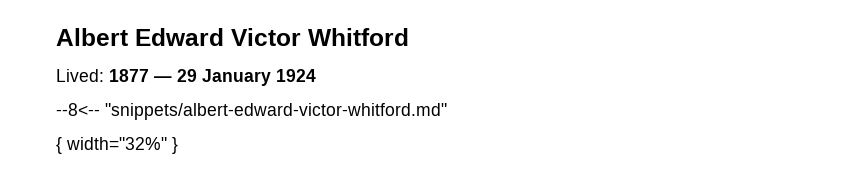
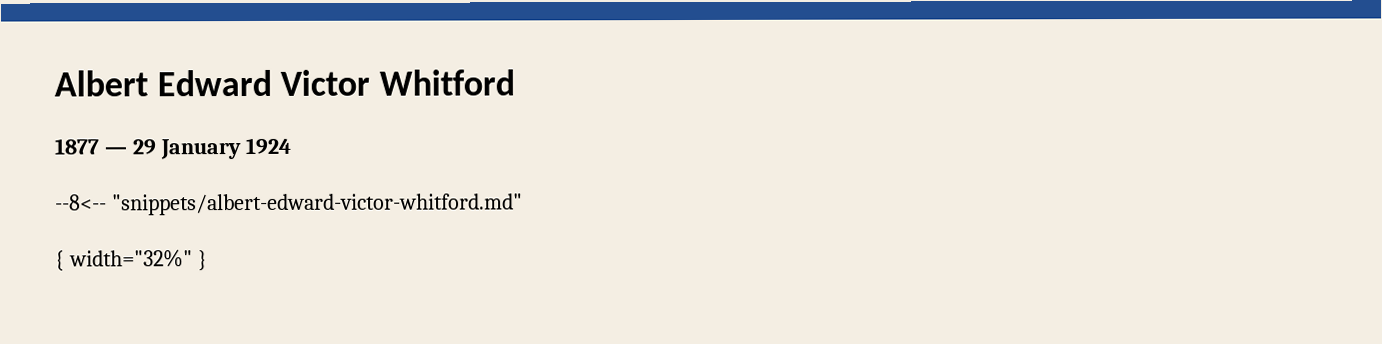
- Lived: 1877 — 29 January 1924
+ 1877 — 29 January 1924

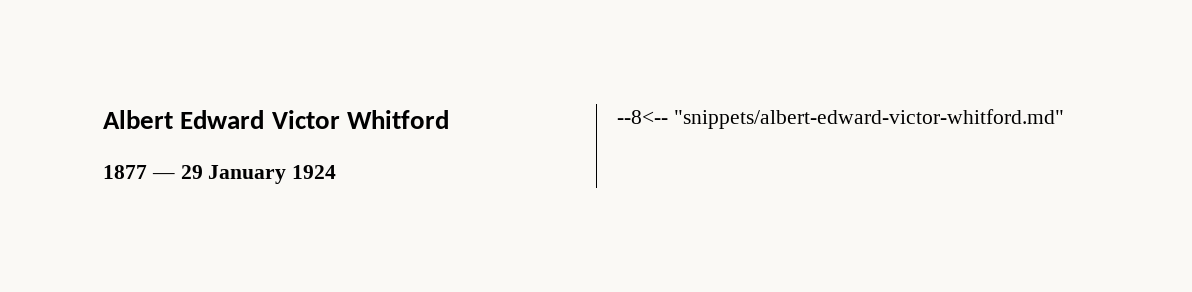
- { width="32%" }

